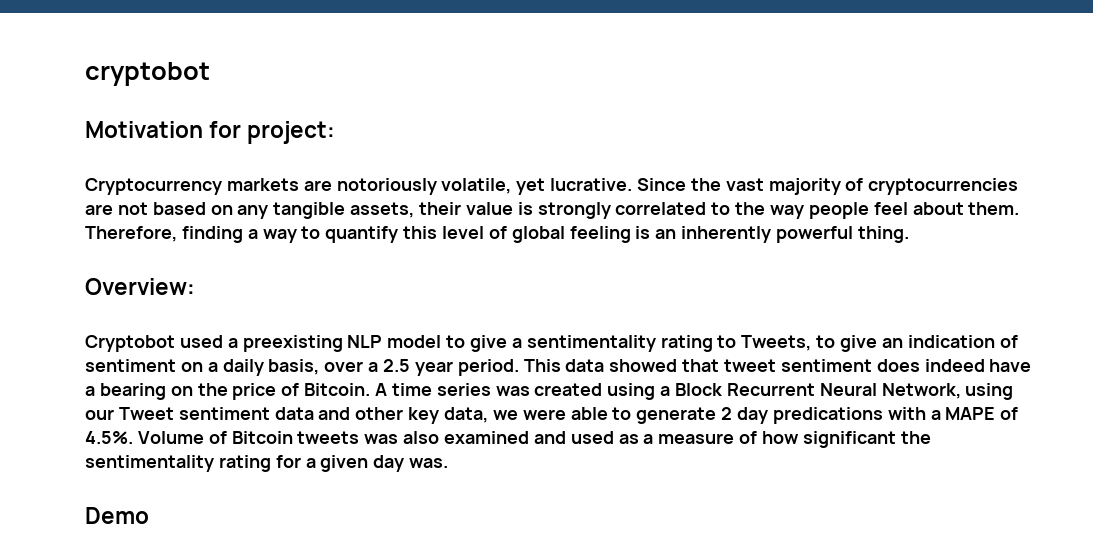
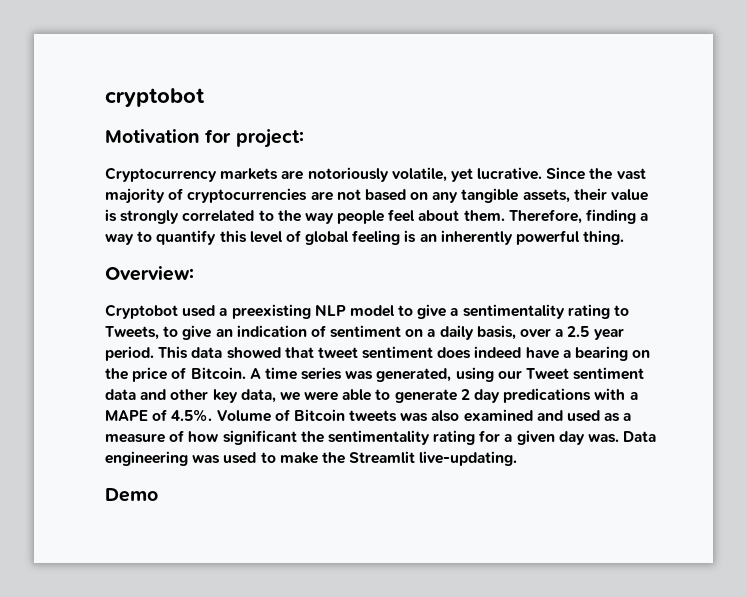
- A time series was created using a Block Recurrent Neural Network, using our Tweet sentiment data and other key data, we were able to generate 2 day predications with a MAPE of 4.5%. Volume of Bitcoin tweets was also examined and used as a measure of how significant the sentimentality rating for a given day was.
+ A time series was generated, using our Tweet sentiment data and other key data, we were able to generate 2 day predications with a MAPE of 4.5%. Volume of Bitcoin tweets was also examined and used as a measure of how significant the sentimentality rating for a given day was. Data engineering was used to make the Streamlit live-updating.

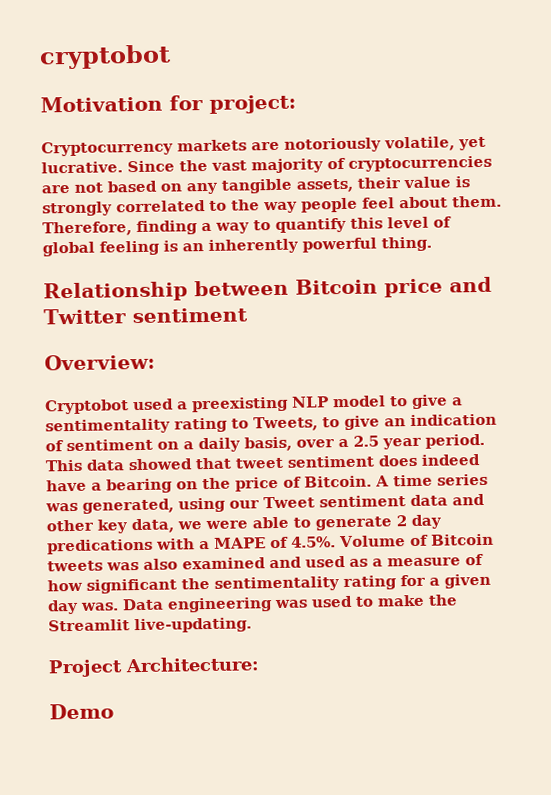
+ Relationship between Bitcoin price and Twitter sentiment
+ Project Architecture:

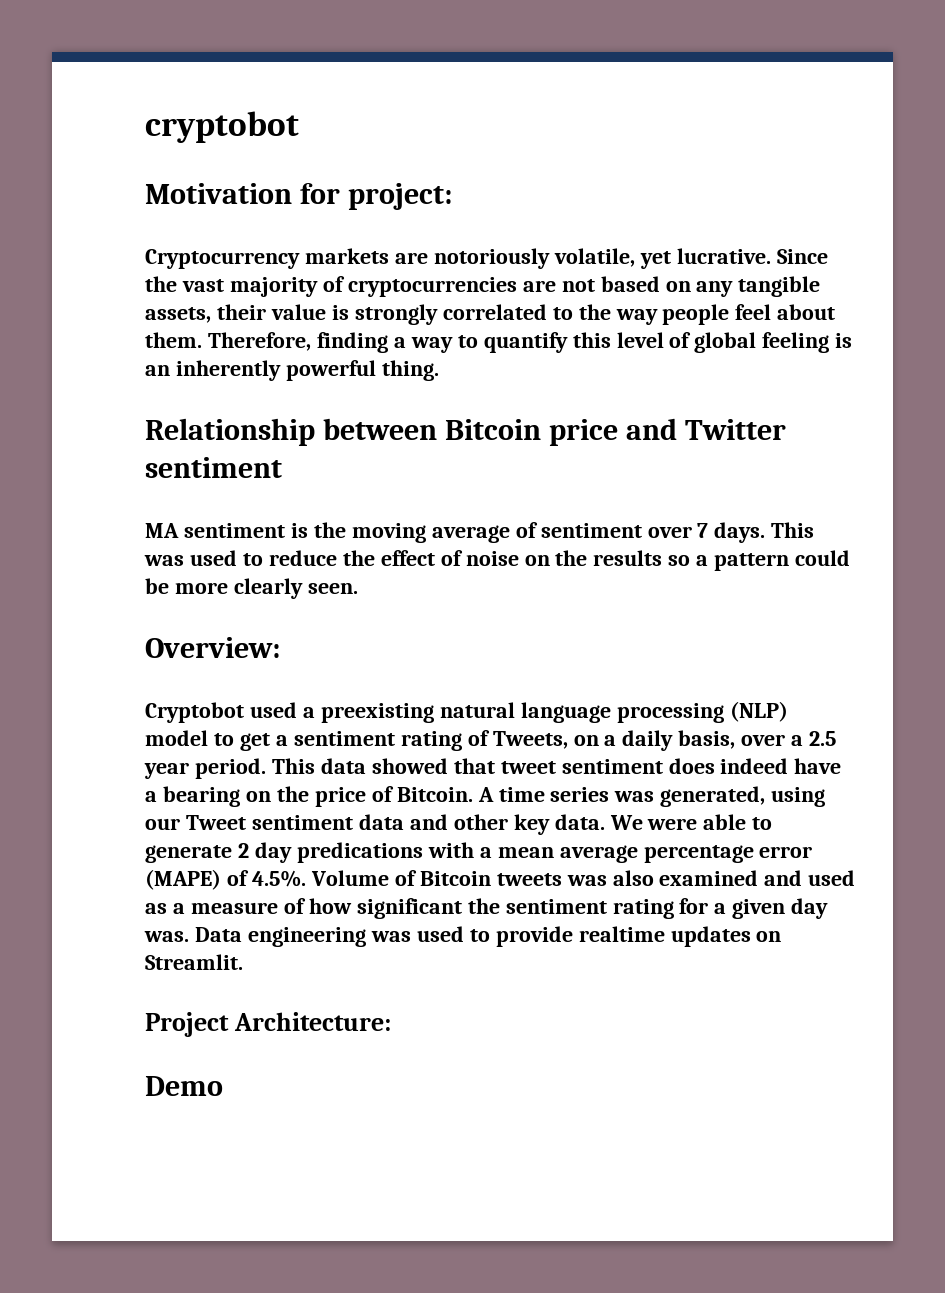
+ MA sentiment is the moving average of sentiment over 7 days. This was used to reduce the effect of noise on the results so a pattern could be more clearly seen.
- Cryptobot used a preexisting NLP model to give a sentimentality rating to Tweets, to give an indication of sentiment on a daily basis, over a 2.5 year period.
+ Cryptobot used a preexisting natural language processing (NLP) model to get a sentiment rating of Tweets, on a daily basis, over a 2.5 year period.
- A time series was generated, using our Tweet sentiment data and other key data, we were able to generate 2 day predications with a MAPE of 4.5%. Volume of Bitcoin tweets was also examined and used as a measure of how significant the sentimentality rating for a given day was.
+ A time series was generated, using our Tweet sentiment data and other key data. We were able to generate 2 day predications with a mean average percentage error (MAPE) of 4.5%. Volume of Bitcoin tweets was also examined and used as a measure of how significant the sentiment rating for a given day was.
- Data engineering was used to make the Streamlit live-updating.
+ Data engineering was used to provide realtime updates on Streamlit.

